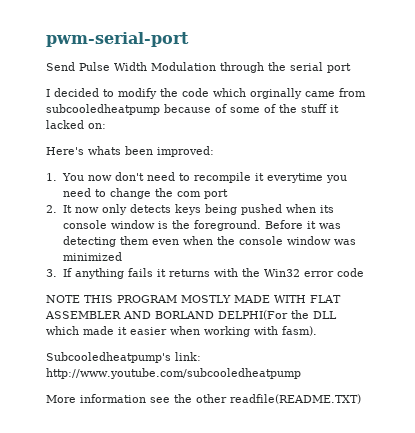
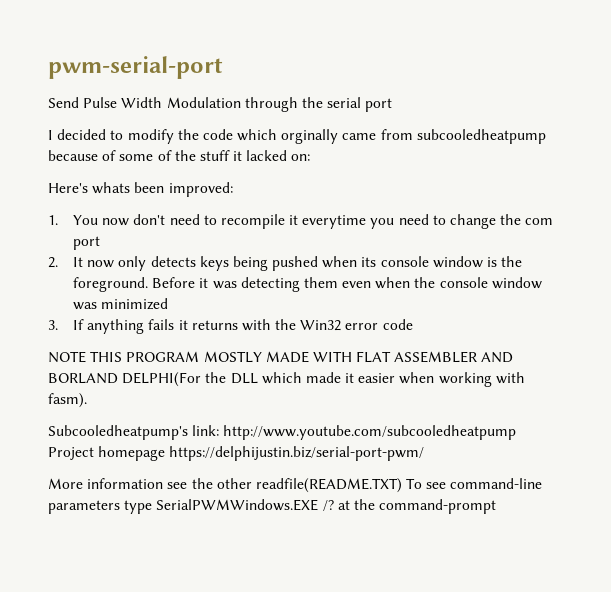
- Subcooledheatpump's link: http://www.youtube.com/subcooledheatpump
+ Subcooledheatpump's link: http://www.youtube.com/subcooledheatpump Project homepage https://delphijustin.biz/serial-port-pwm/
- More information see the other readfile(README.TXT)
+ More information see the other readfile(README.TXT) To see command-line parameters type SerialPWMWindows.EXE /? at the command-prompt

